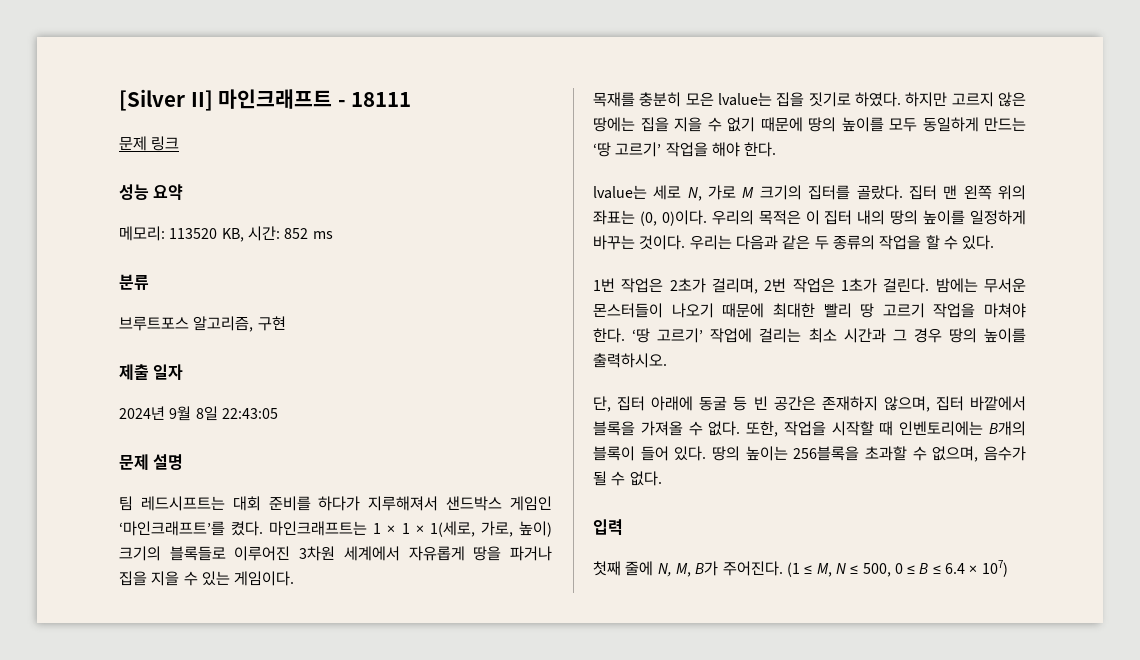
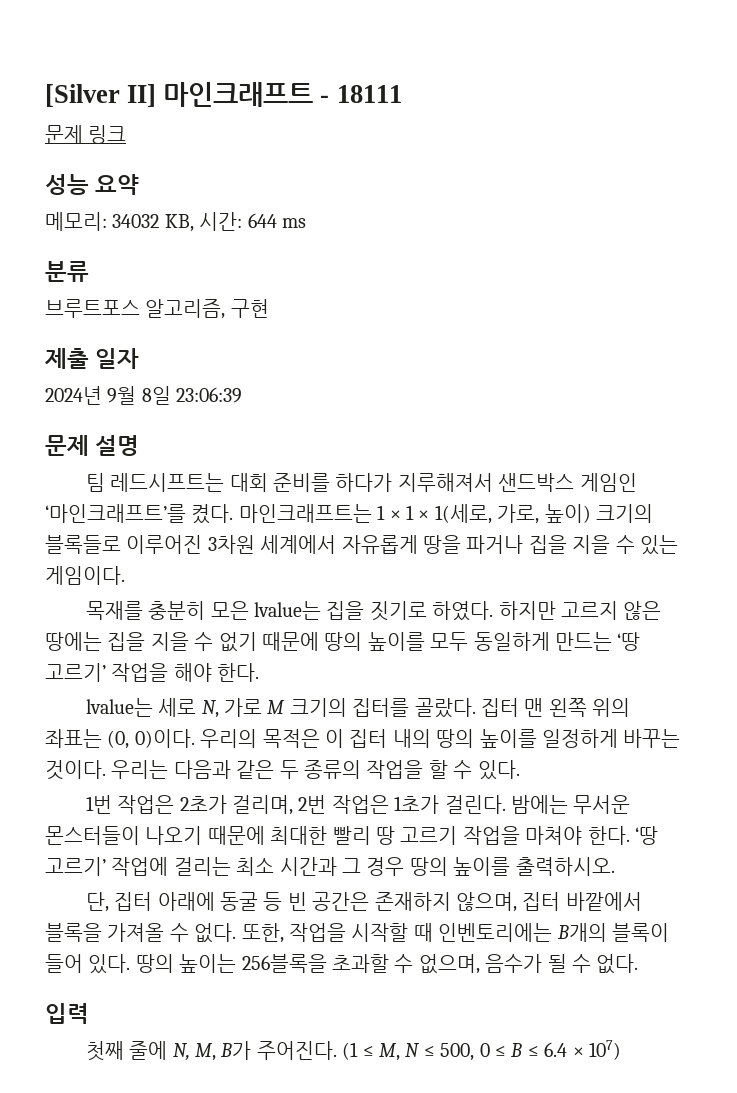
- 메모리: 113520 KB, 시간: 852 ms
+ 메모리: 34032 KB, 시간: 644 ms
- 2024년 9월 8일 22:43:05
+ 2024년 9월 8일 23:06:39

